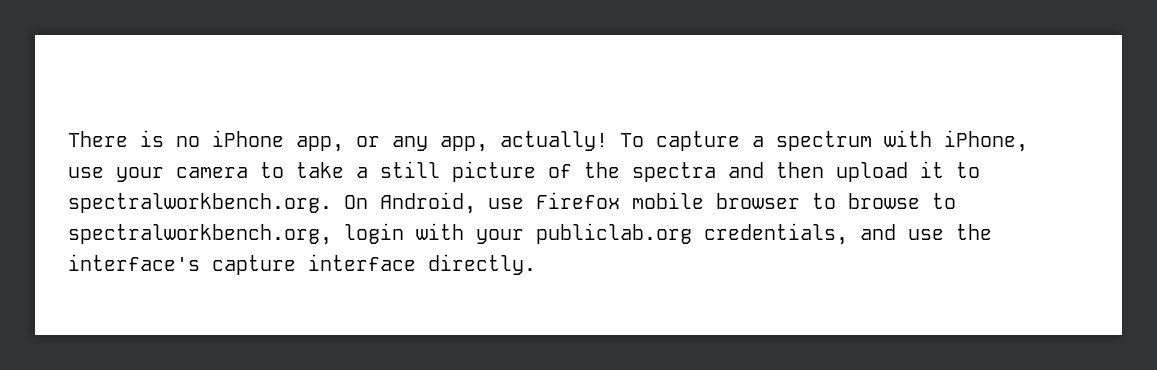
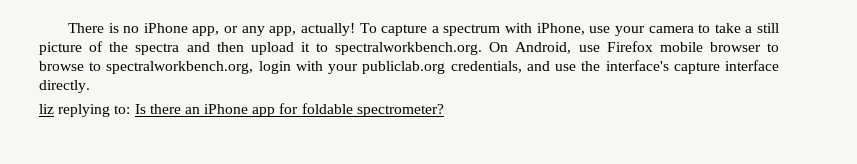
+ liz replying to: Is there an iPhone app for foldable spectrometer?

